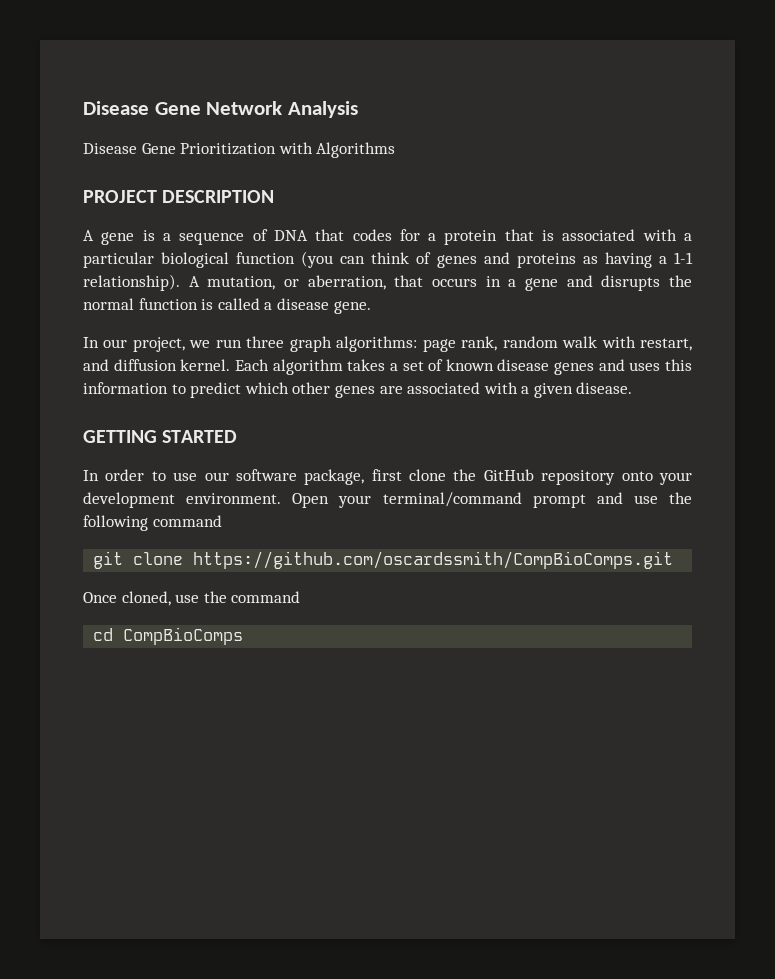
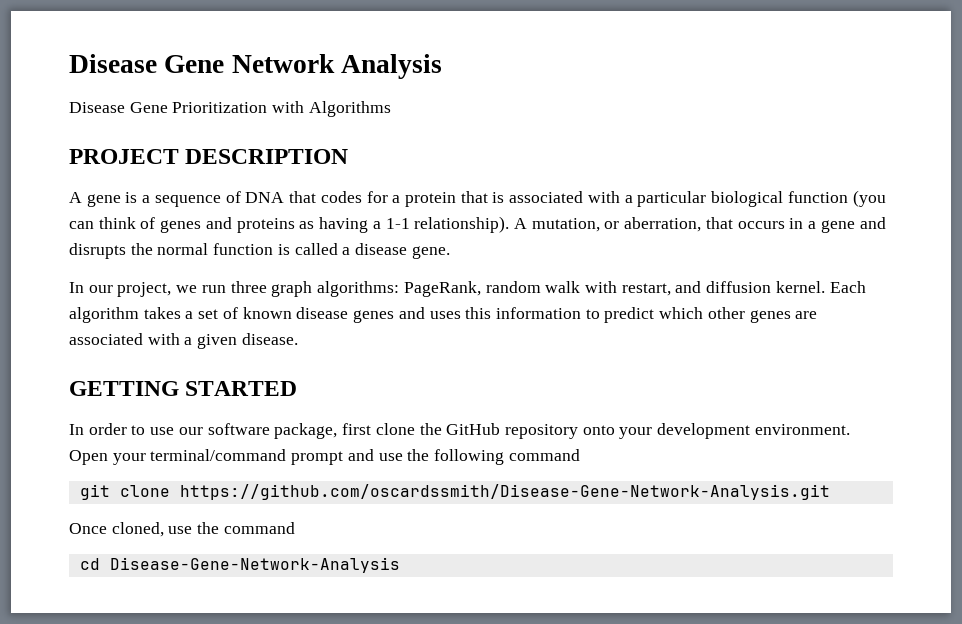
- In our project, we run three graph algorithms: page rank, random walk with restart, and diffusion kernel.
+ In our project, we run three graph algorithms: PageRank, random walk with restart, and diffusion kernel.
- git clone https://github.com/oscardssmith/CompBioComps.git
+ git clone https://github.com/oscardssmith/Disease-Gene-Network-Analysis.git
- cd CompBioComps
+ cd Disease-Gene-Network-Analysis

